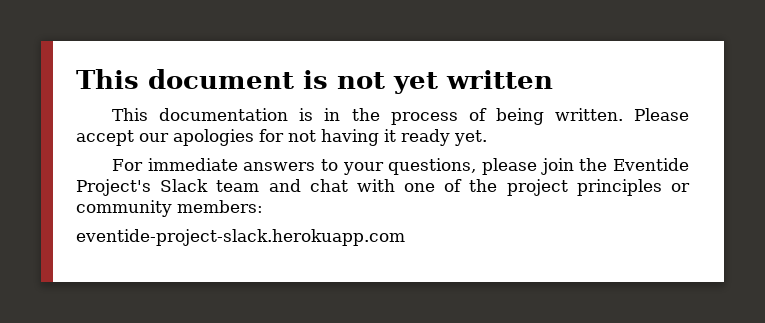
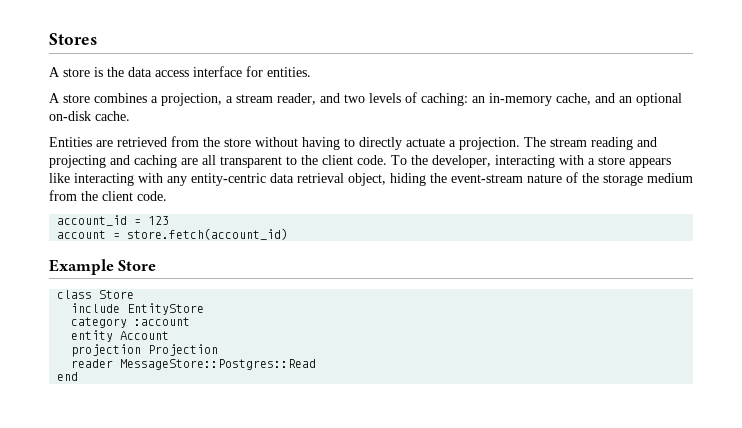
- This document is not yet written
- This documentation is in the process of being written. Please accept our apologies for not having it ready yet.
- For immediate answers to your questions, please join the Eventide Project's Slack team and chat with one of the project principles or community members:
- eventide-project-slack.herokuapp.com
+ Stores
+ A store is the data access interface for entities.
+ A store combines a projection, a stream reader, and two levels of caching: an in-memory cache, and an optional on-disk cache.
+ Entities are retrieved from the store without having to directly actuate a projection. The stream reading and projecting and caching are all transparent to the client code. To the developer, interacting with a store appears like interacting with any entity-centric data retrieval object, hiding the event-stream nature of the storage medium from the client code.
+ account_id = 123
+ account = store.fetch(account_id)
+ Example Store
+ class Store
+ include EntityStore
+ category :account
+ entity Account
+ projection Projection
+ reader MessageStore::Postgres::Read
+ end

